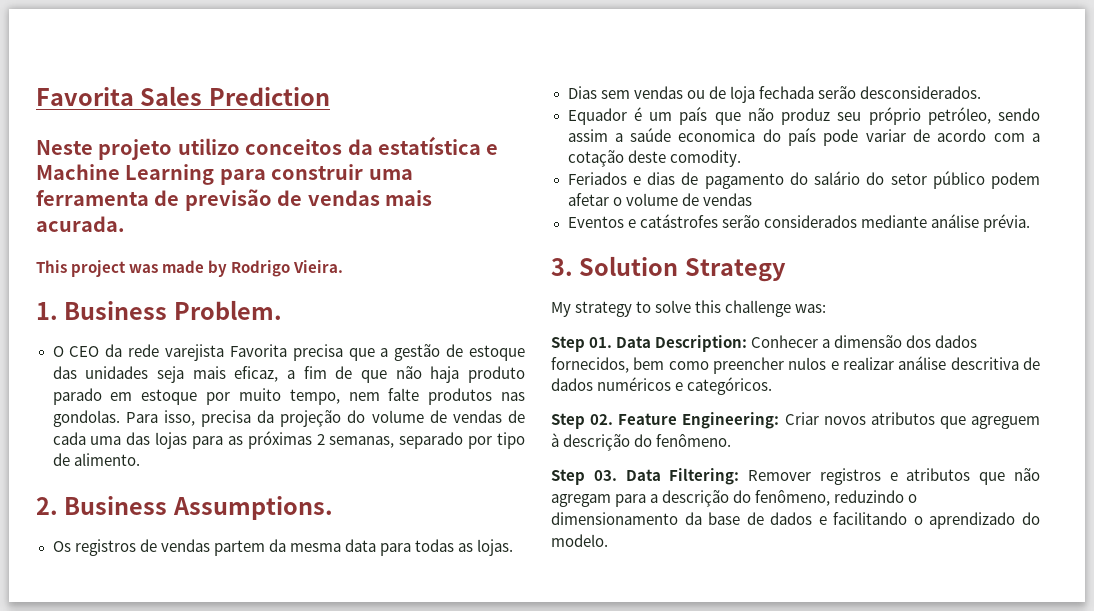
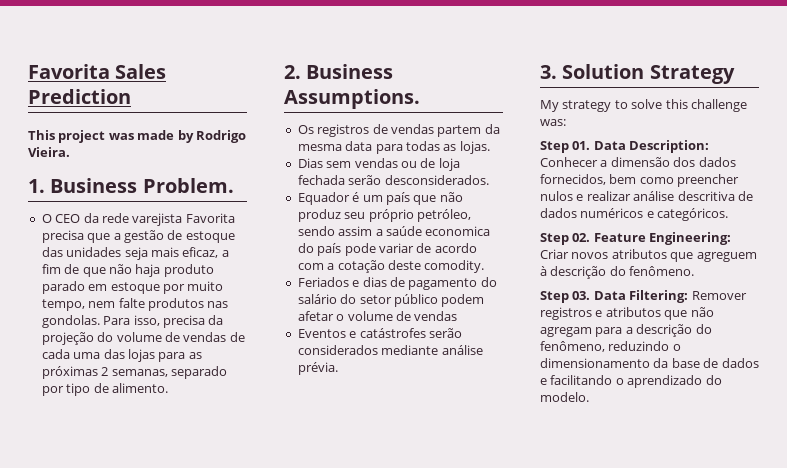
- Neste projeto utilizo conceitos da estatística e Machine Learning para construir uma ferramenta de previsão de vendas mais acurada.

